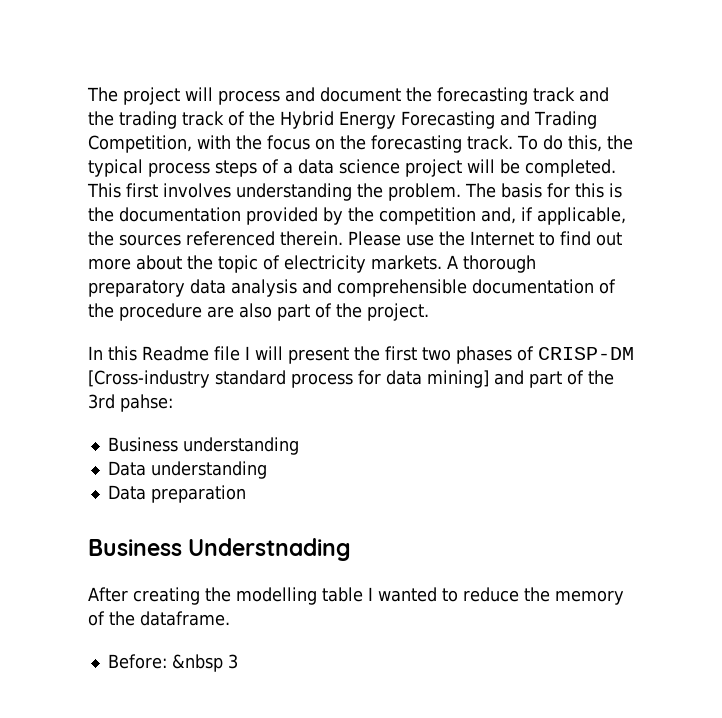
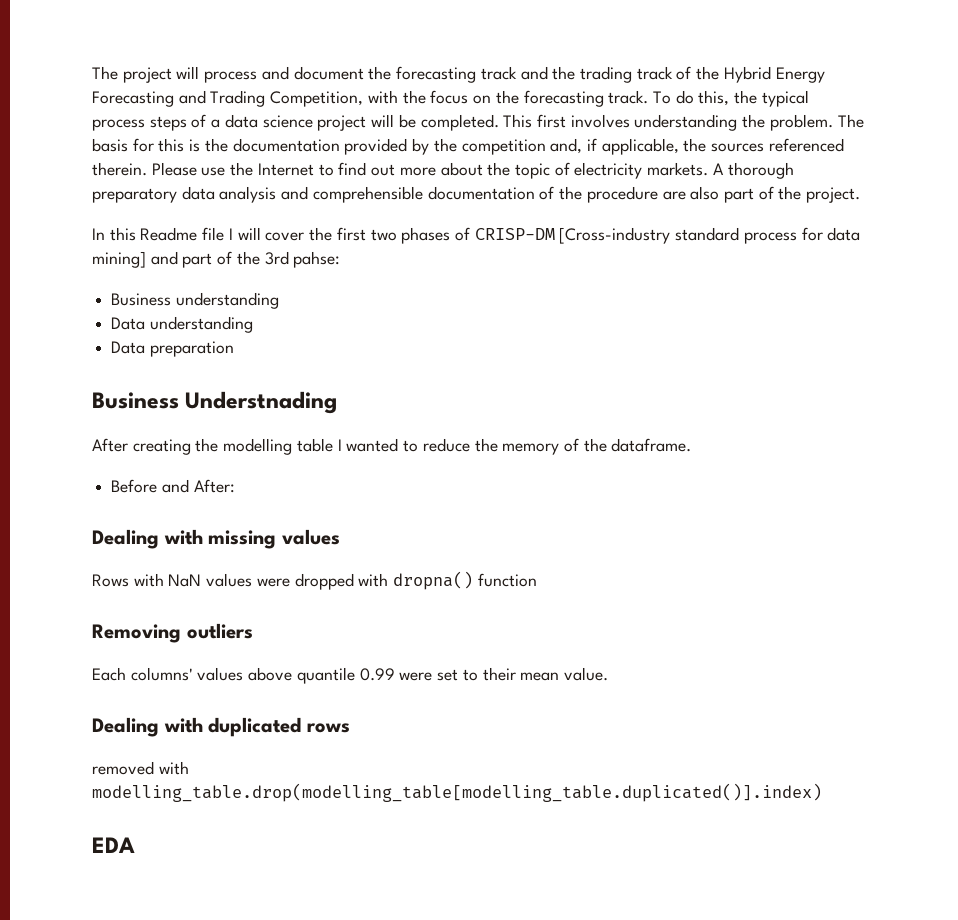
- In this Readme file I will present the first two phases of CRISP-DM [Cross-industry standard process for data mining] and part of the 3rd pahse:
+ In this Readme file I will cover the first two phases of CRISP-DM [Cross-industry standard process for data mining] and part of the 3rd pahse:
- Before: &nbsp 3
+ Before and After:
+ Dealing with missing values
+ Rows with NaN values were dropped with dropna() function
+ Removing outliers
+ Each columns' values above quantile 0.99 were set to their mean value.
+ Dealing with duplicated rows
+ removed with modelling_table.drop(modelling_table[modelling_table.duplicated()].index)
+ EDA

